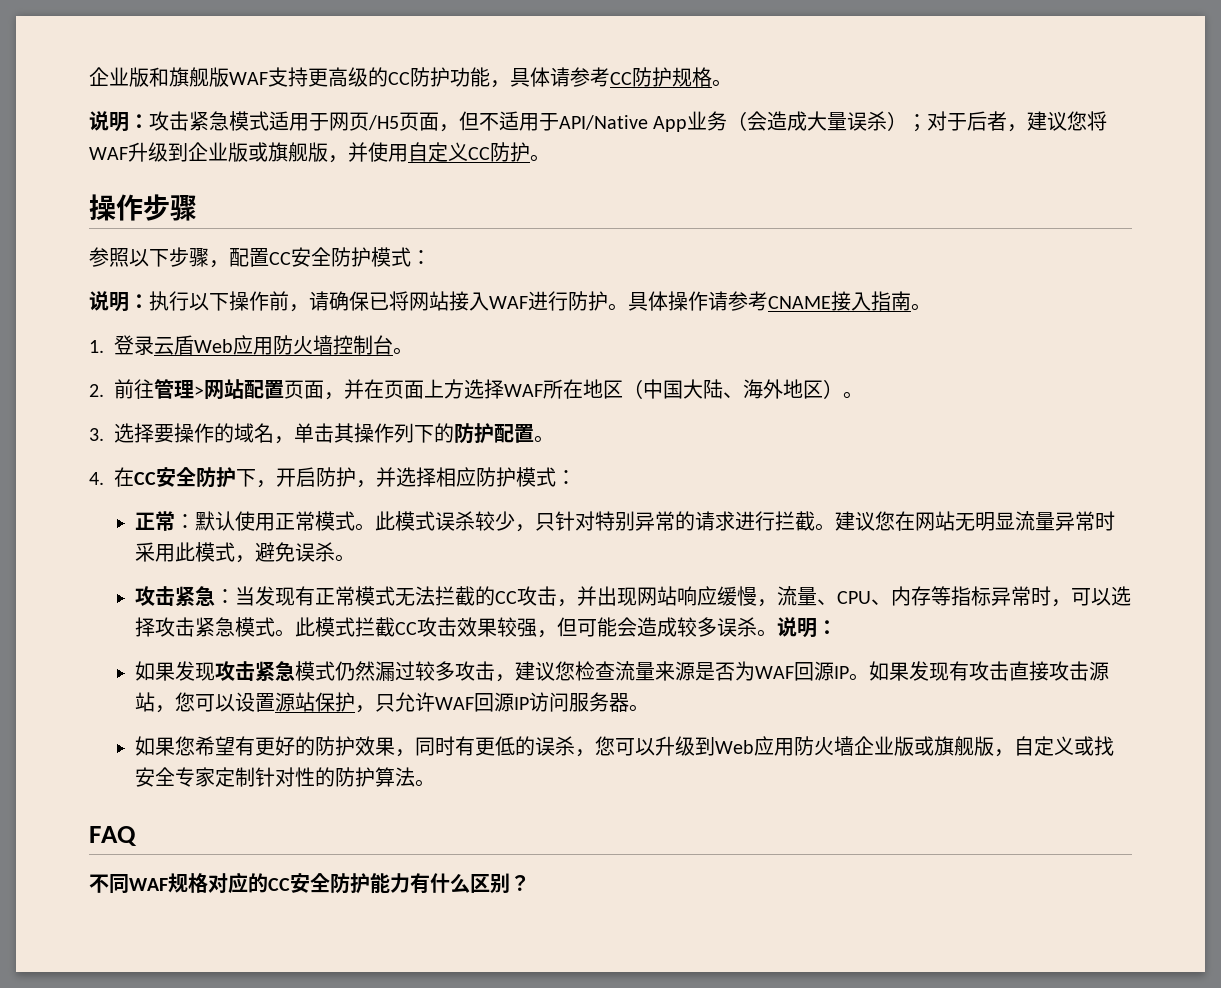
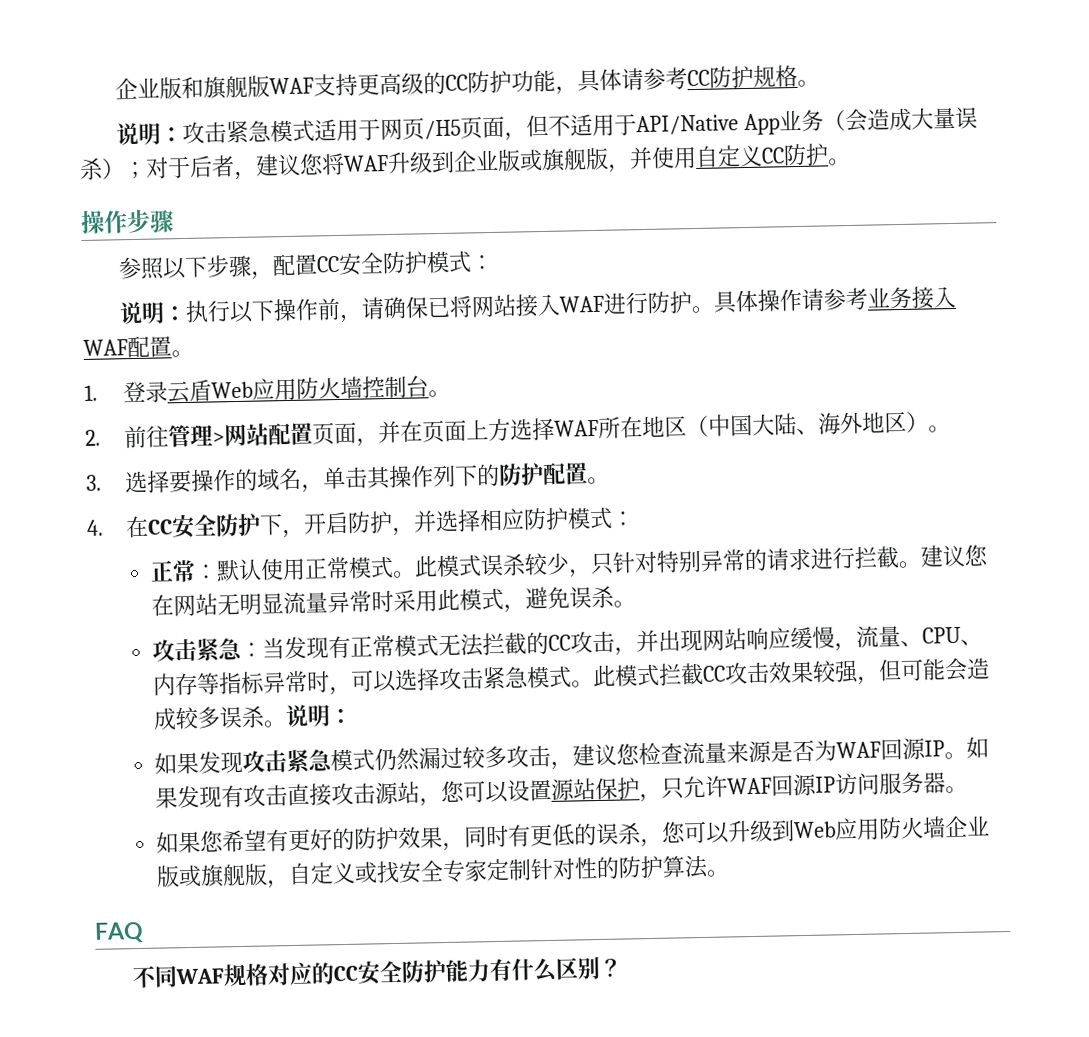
- 具体操作请参考CNAME接入指南。
+ 具体操作请参考业务接入WAF配置。

